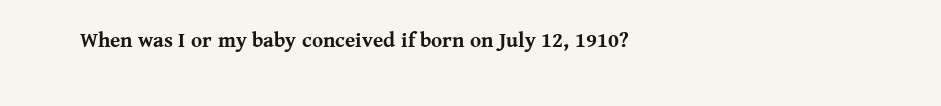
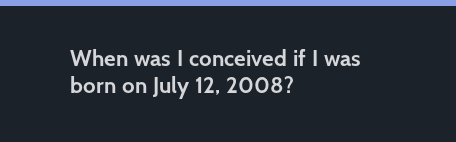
- When was I or my baby conceived if born on July 12, 1910?
+ When was I conceived if I was born on July 12, 2008?

